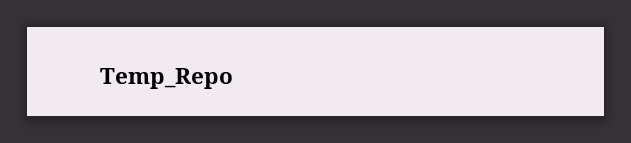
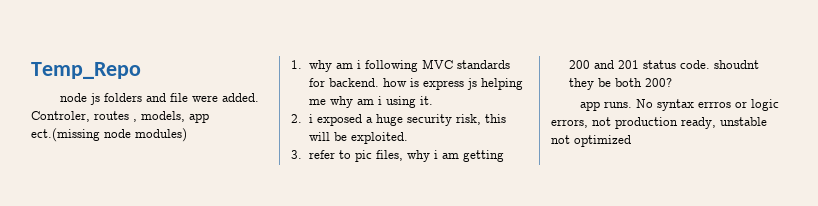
+ node js folders and file were added. Controler, routes , models, app ect.(missing node modules)
+ 1. why am i following MVC standards for backend. how is express js helping me why am i using it.
+ 2. i exposed a huge security risk, this will be exploited.
+ 3. refer to pic files, why i am getting 200 and 201 status code. shoudnt they be both 200?
+ app runs. No syntax errros or logic errors, not production ready, unstable not optimized

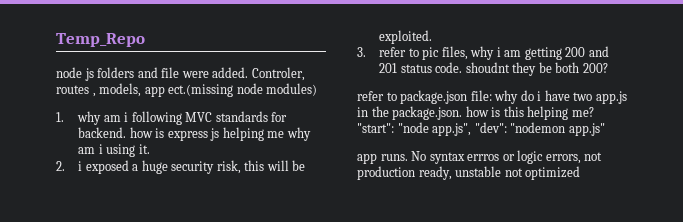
+ refer to package.json file: why do i have two app.js in the package.json. how is this helping me? "start": "node app.js", "dev": "nodemon app.js"

